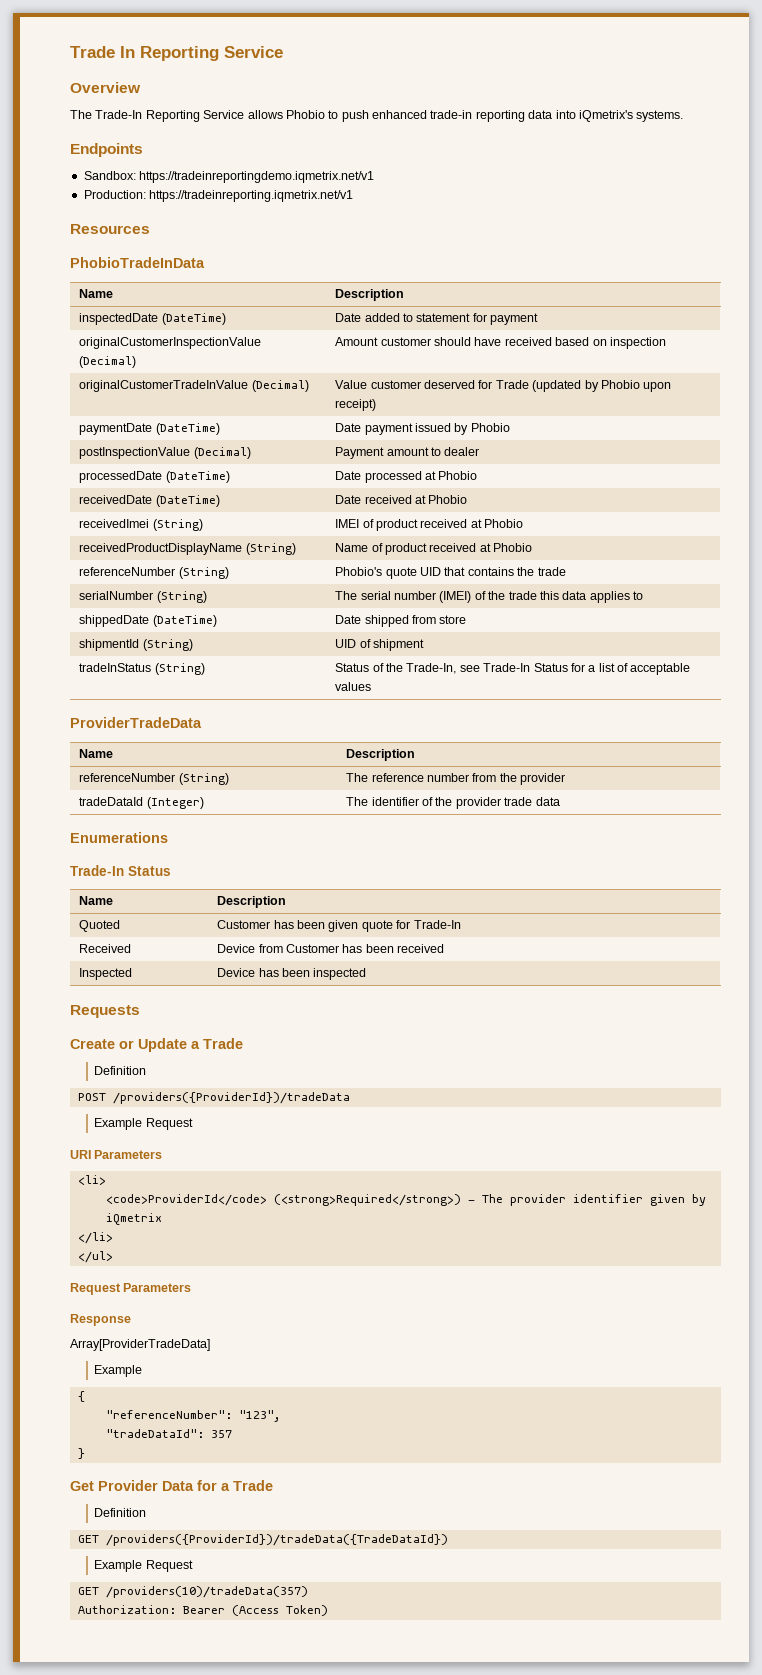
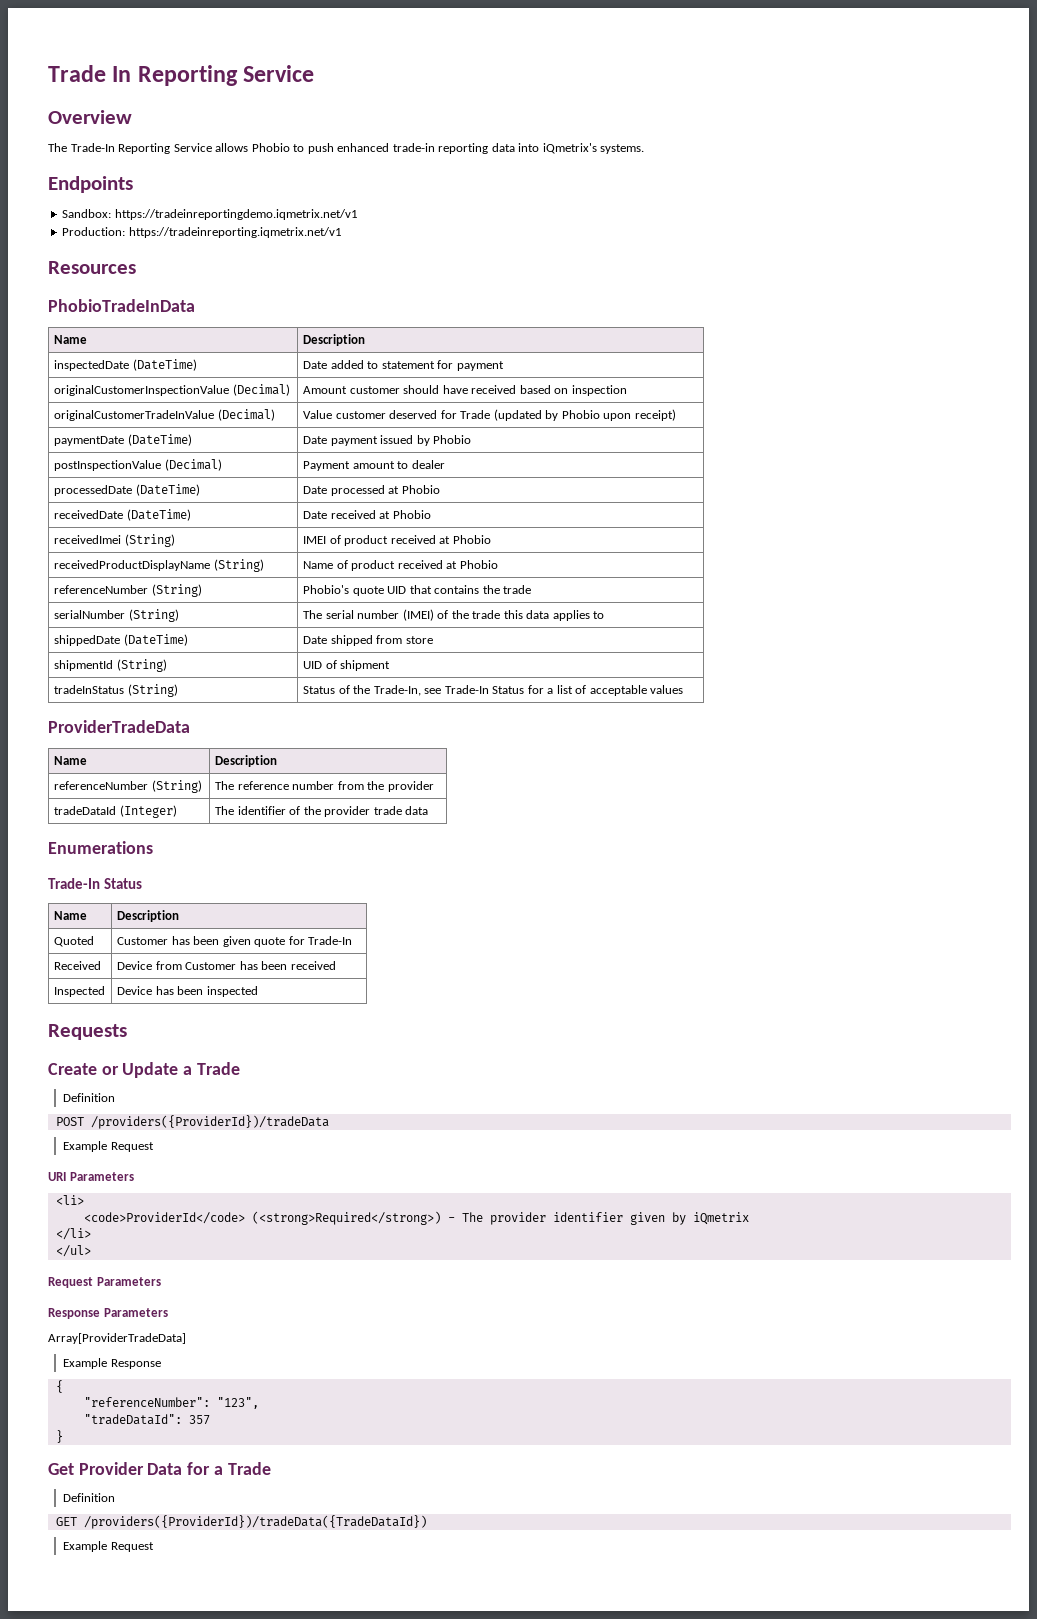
- Response
+ Response Parameters
  Array[ProviderTradeData]
- Example
+ Example Response
- GET /providers(10)/tradeData(357)
- Authorization: Bearer (Access Token)

